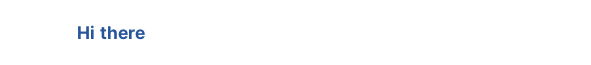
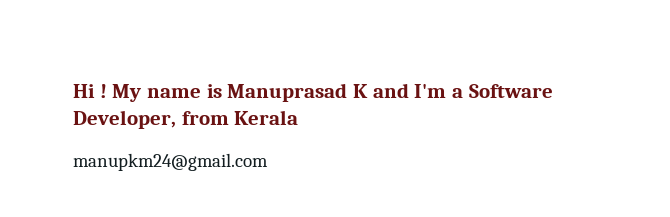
- Hi there
+ Hi ! My name is Manuprasad K and I'm a Software Developer, from Kerala
+ manupkm24@gmail.com

